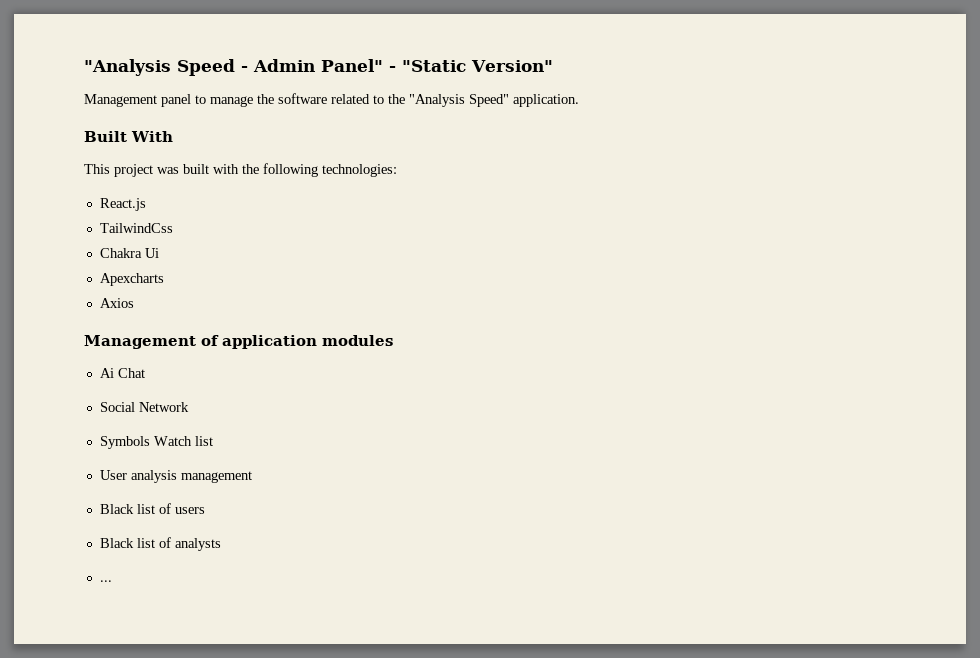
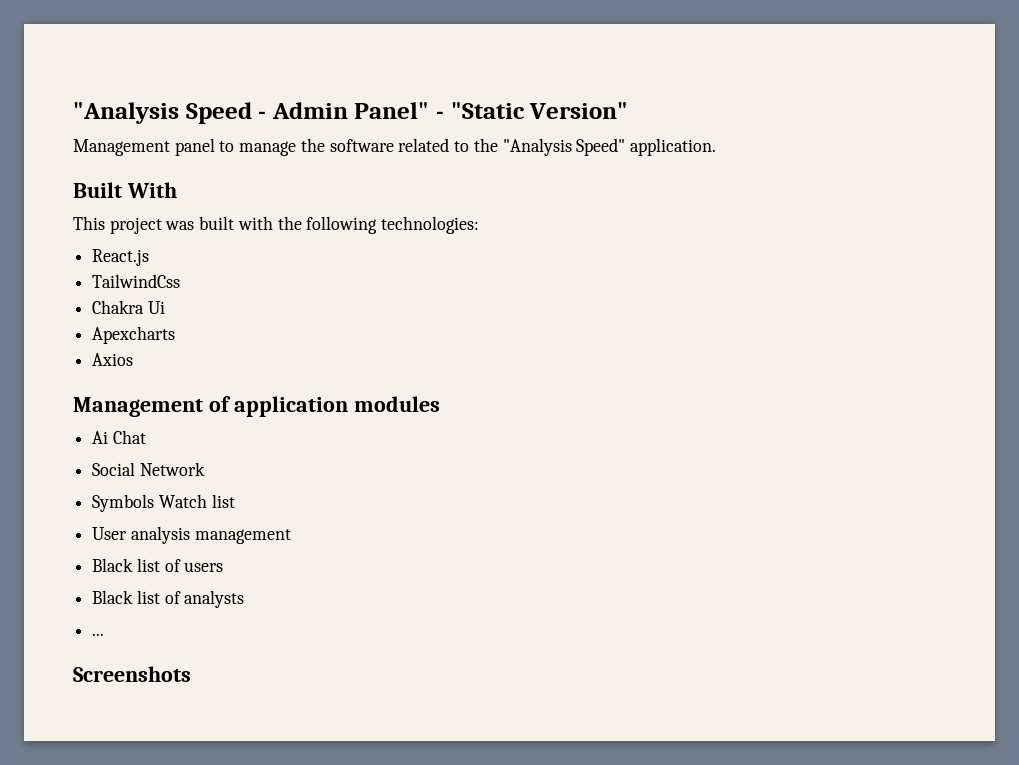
+ Screenshots

